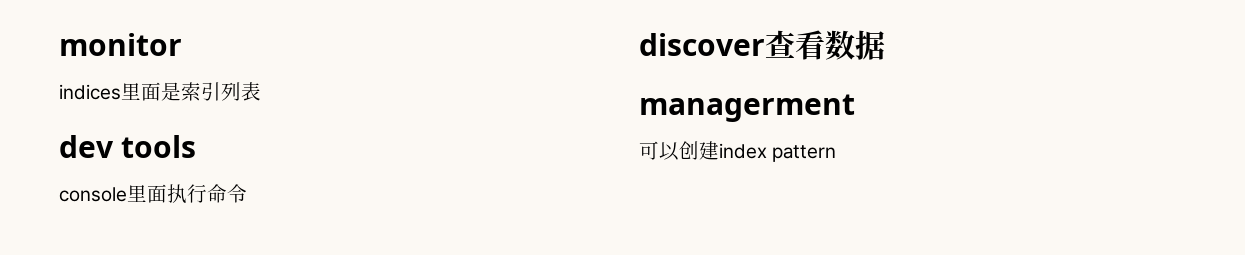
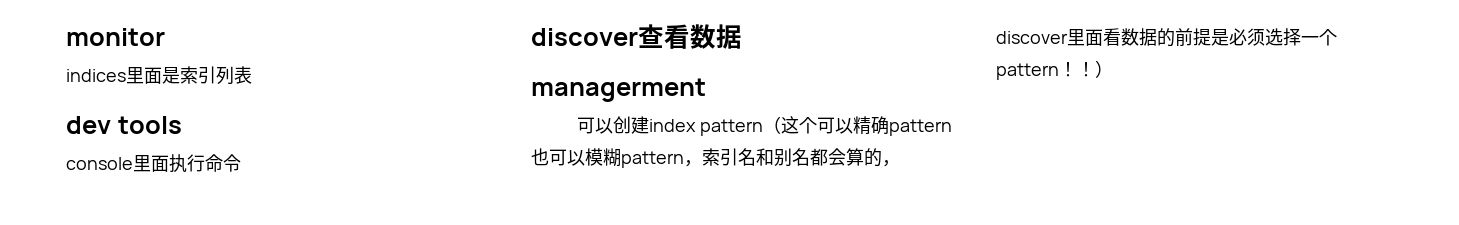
- 可以创建index pattern
+ 可以创建index pattern（这个可以精确pattern也可以模糊pattern，索引名和别名都会算的，discover里面看数据的前提是必须选择一个pattern！！）

